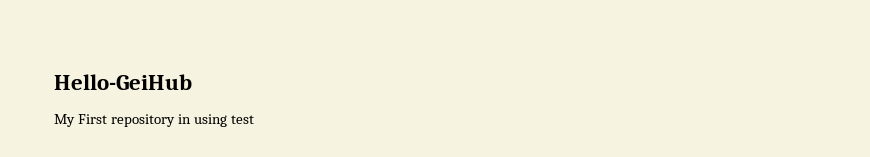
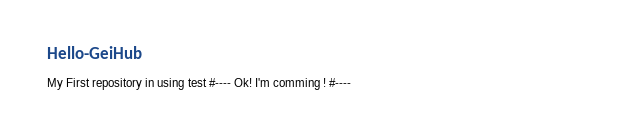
- My First repository in using test
+ My First repository in using test #---- Ok! I'm comming ! #----

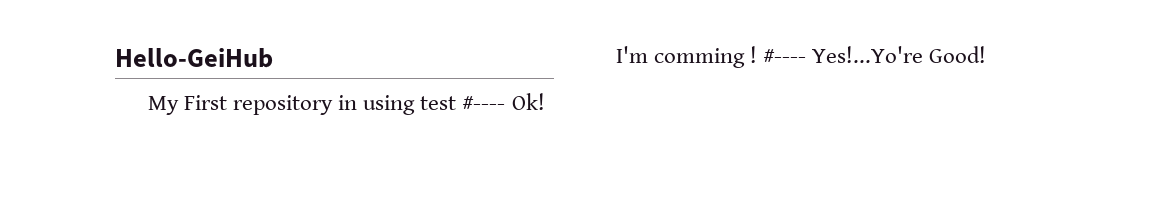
- I'm comming ! #----
+ I'm comming ! #---- Yes!...Yo're Good!

